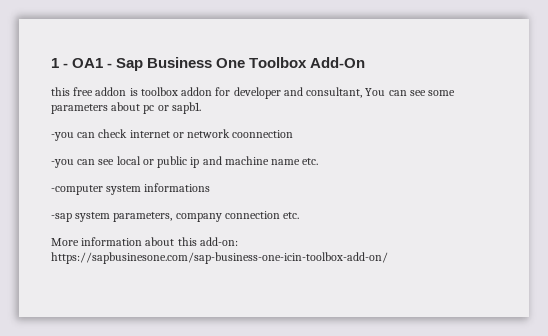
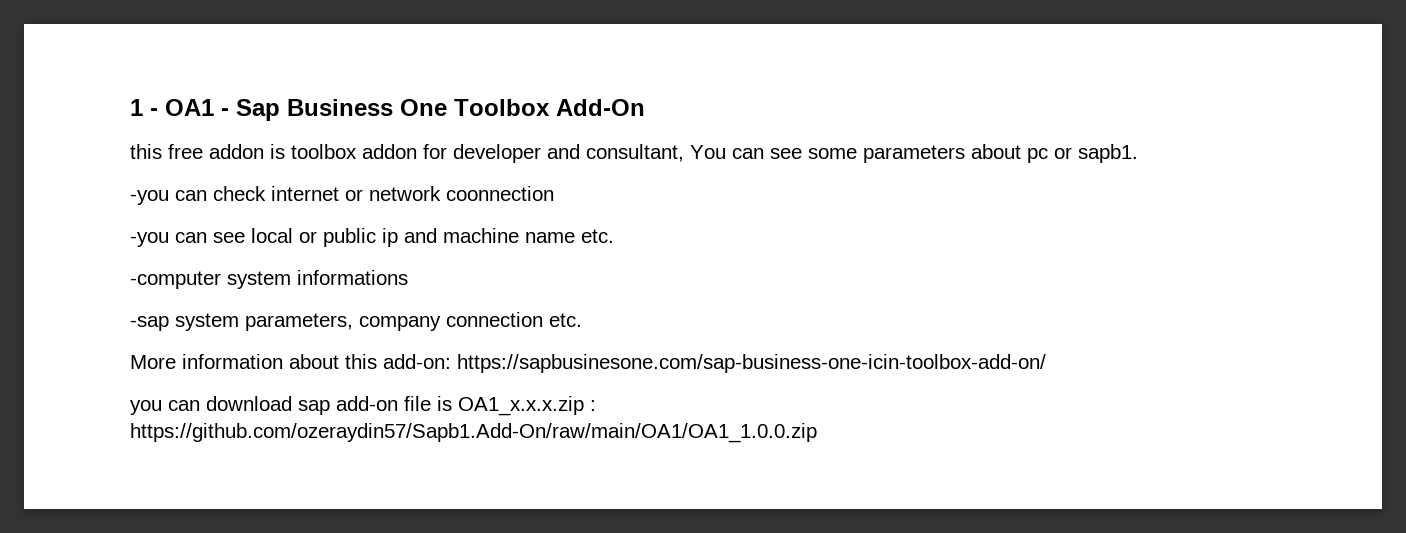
+ you can download sap add-on file is OA1_x.x.x.zip : https://github.com/ozeraydin57/Sapb1.Add-On/raw/main/OA1/OA1_1.0.0.zip

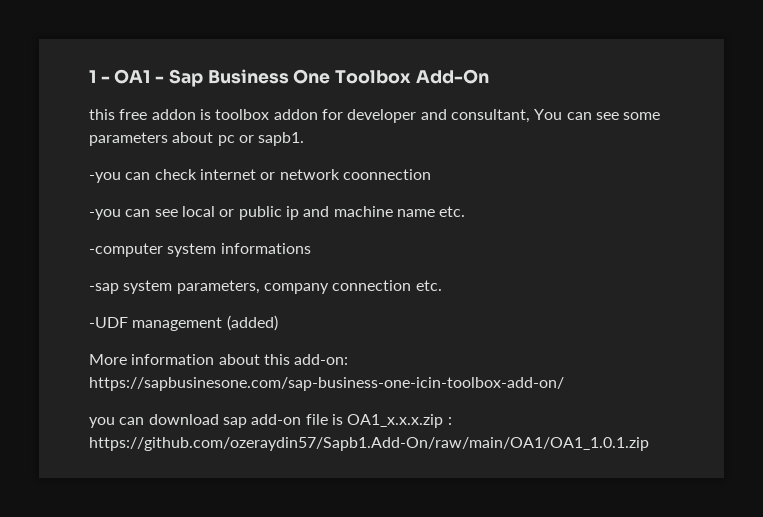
+ -UDF management (added)
- you can download sap add-on file is OA1_x.x.x.zip : https://github.com/ozeraydin57/Sapb1.Add-On/raw/main/OA1/OA1_1.0.0.zip
+ you can download sap add-on file is OA1_x.x.x.zip : https://github.com/ozeraydin57/Sapb1.Add-On/raw/main/OA1/OA1_1.0.1.zip

